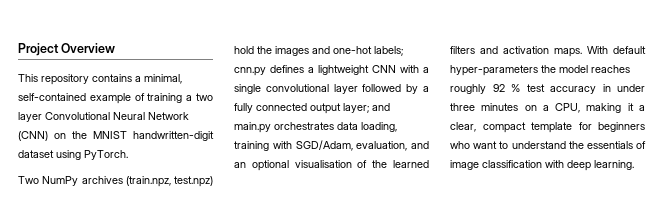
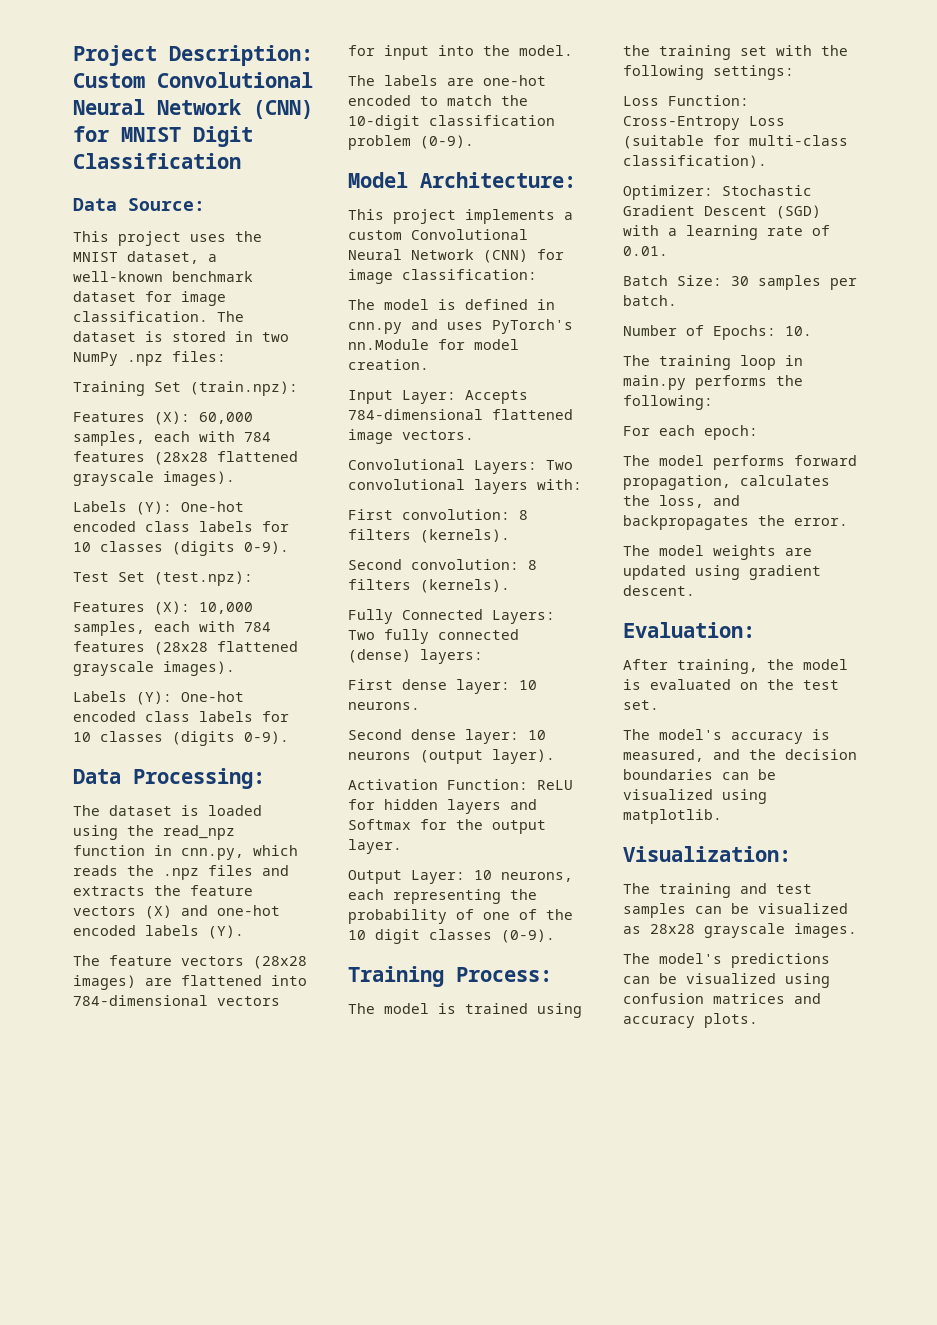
- Project Overview
- This repository contains a minimal, self-contained example of training a two layer Convolutional Neural Network (CNN) on the MNIST handwritten-digit dataset using PyTorch.
- Two NumPy archives (train.npz, test.npz) hold the images and one-hot labels; cnn.py defines a lightweight CNN with a single convolutional layer followed by a fully connected output layer; and main.py orchestrates data loading, training with SGD/Adam, evaluation, and an optional visualisation of the learned filters and activation maps. With default hyper-parameters the model reaches roughly 92 % test accuracy in under three minutes on a CPU, making it a clear, compact template for beginners who want to understand the essentials of image classification with deep learning.
+ Project Description: Custom Convolutional Neural Network (CNN) for MNIST Digit Classification
+ Data Source:
+ This project uses the MNIST dataset, a well-known benchmark dataset for image classification. The dataset is stored in two NumPy .npz files:
+ Training Set (train.npz):
+ Features (X): 60,000 samples, each with 784 features (28x28 flattened grayscale images).
+ Labels (Y): One-hot encoded class labels for 10 classes (digits 0-9).
+ Test Set (test.npz):
+ Features (X): 10,000 samples, each with 784 features (28x28 flattened grayscale images).
+ Labels (Y): One-hot encoded class labels for 10 classes (digits 0-9).
+ Data Processing:
+ The dataset is loaded using the read_npz function in cnn.py, which reads the .npz files and extracts the feature vectors (X) and one-hot encoded labels (Y).
+ The feature vectors (28x28 images) are flattened into 784-dimensional vectors for input into the model.
+ The labels are one-hot encoded to match the 10-digit classification problem (0-9).
+ Model Architecture:
+ This project implements a custom Convolutional Neural Network (CNN) for image classification:
+ The model is defined in cnn.py and uses PyTorch's nn.Module for model creation.
+ Input Layer: Accepts 784-dimensional flattened image vectors.
+ Convolutional Layers: Two convolutional layers with:
+ First convolution: 8 filters (kernels).
+ Second convolution: 8 filters (kernels).
+ Fully Connected Layers: Two fully connected (dense) layers:
+ First dense layer: 10 neurons.
+ Second dense layer: 10 neurons (output layer).
+ Activation Function: ReLU for hidden layers and Softmax for the output layer.
+ Output Layer: 10 neurons, each representing the probability of one of the 10 digit classes (0-9).
+ Training Process:
+ The model is trained using the training set with the following settings:
+ Loss Function: Cross-Entropy Loss (suitable for multi-class classification).
+ Optimizer: Stochastic Gradient Descent (SGD) with a learning rate of 0.01.
+ Batch Size: 30 samples per batch.
+ Number of Epochs: 10.
+ The training loop in main.py performs the following:
+ For each epoch:
+ The model performs forward propagation, calculates the loss, and backpropagates the error.
+ The model weights are updated using gradient descent.
+ Evaluation:
+ After training, the model is evaluated on the test set.
+ The model's accuracy is measured, and the decision boundaries can be visualized using matplotlib.
+ Visualization:
+ The training and test samples can be visualized as 28x28 grayscale images.
+ The model's predictions can be visualized using confusion matrices and accuracy plots.

